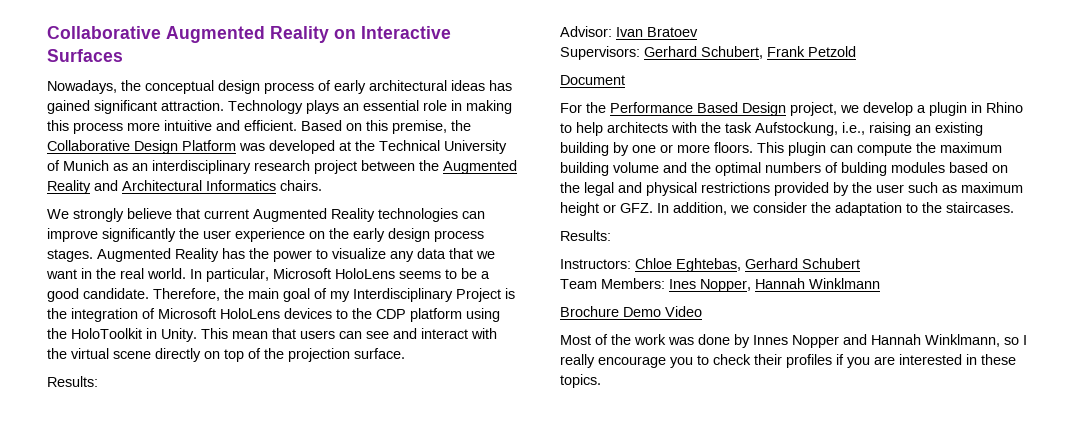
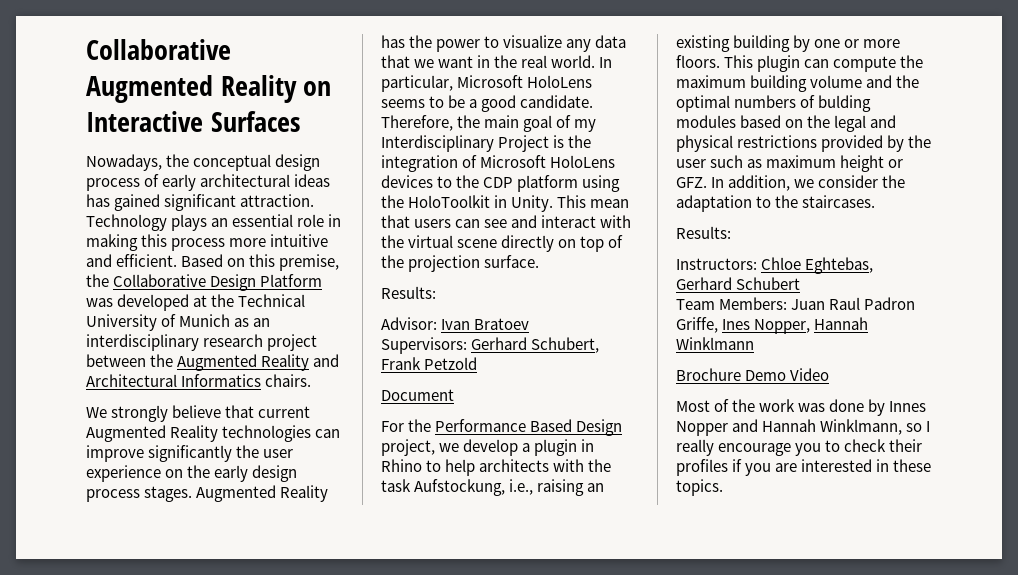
- Team Members: Ines Nopper, Hannah Winklmann
+ Team Members: Juan Raul Padron Griffe, Ines Nopper, Hannah Winklmann

